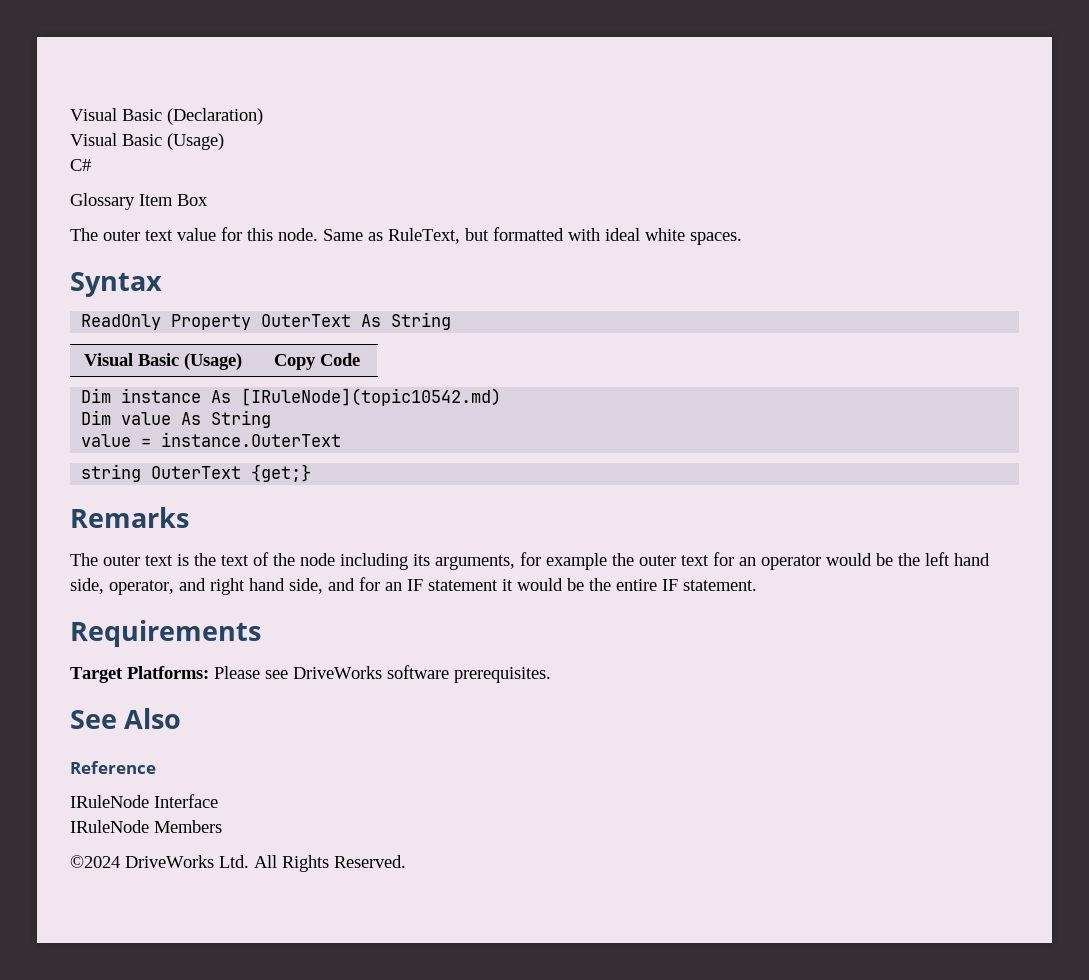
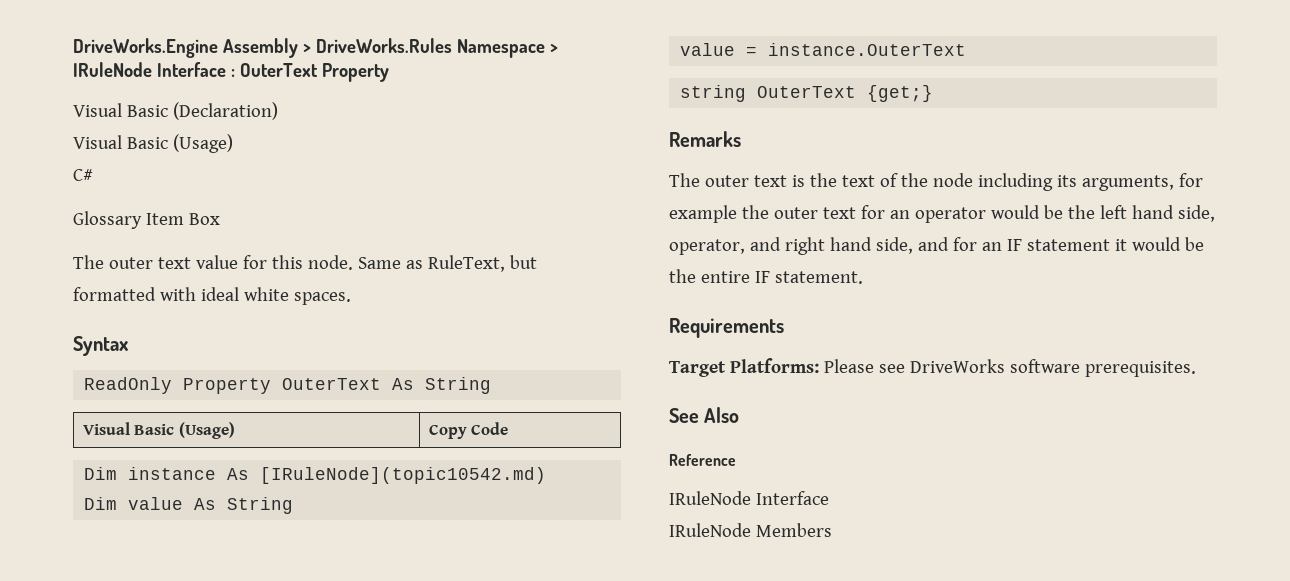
+ DriveWorks.Engine Assembly > DriveWorks.Rules Namespace > IRuleNode Interface : OuterText Property
- ©2024 DriveWorks Ltd. All Rights Reserved.

